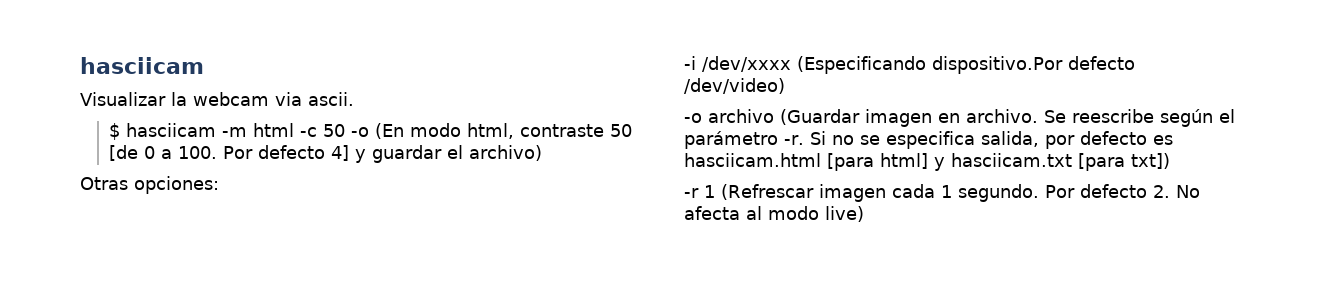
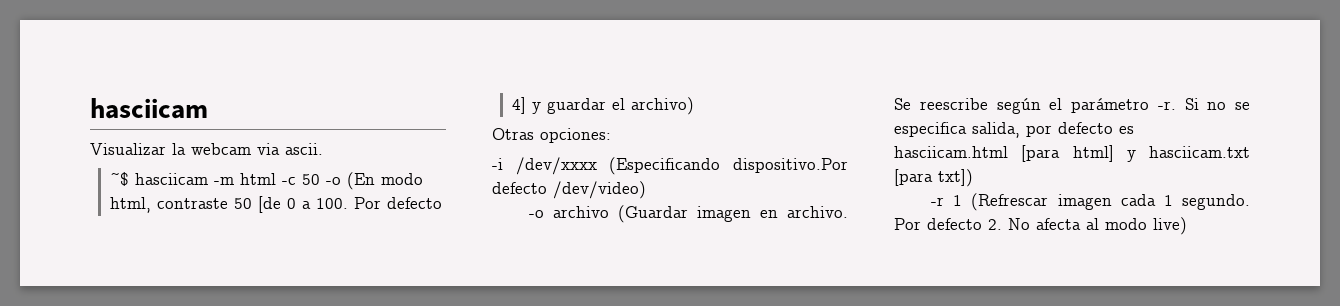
- $ hasciicam -m html -c 50 -o (En modo html, contraste 50 [de 0 a 100. Por defecto 4] y guardar el archivo)
+ ~$ hasciicam -m html -c 50 -o (En modo html, contraste 50 [de 0 a 100. Por defecto 4] y guardar el archivo)

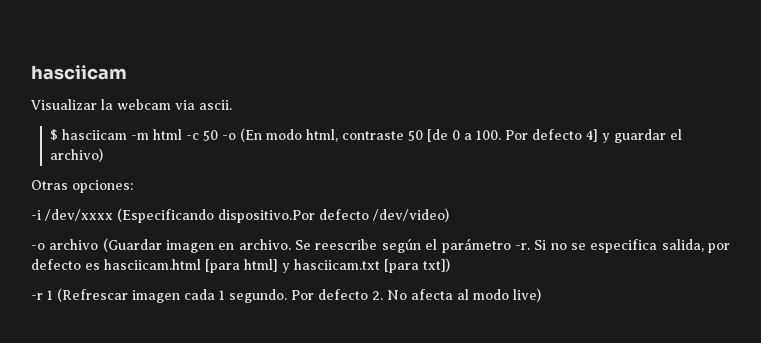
- ~$ hasciicam -m html -c 50 -o (En modo html, contraste 50 [de 0 a 100. Por defecto 4] y guardar el archivo)
+ $ hasciicam -m html -c 50 -o (En modo html, contraste 50 [de 0 a 100. Por defecto 4] y guardar el archivo)

